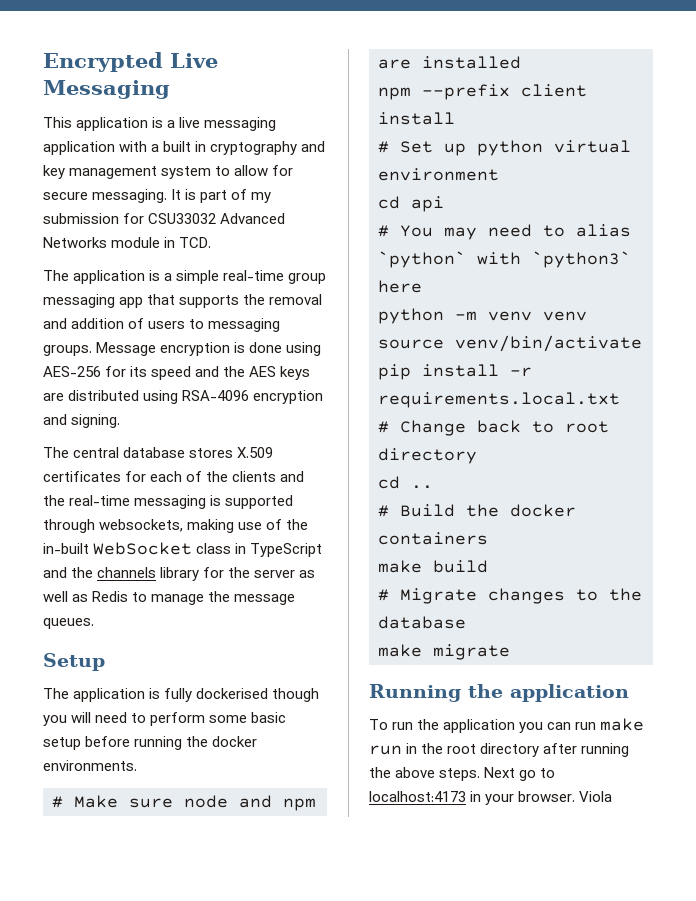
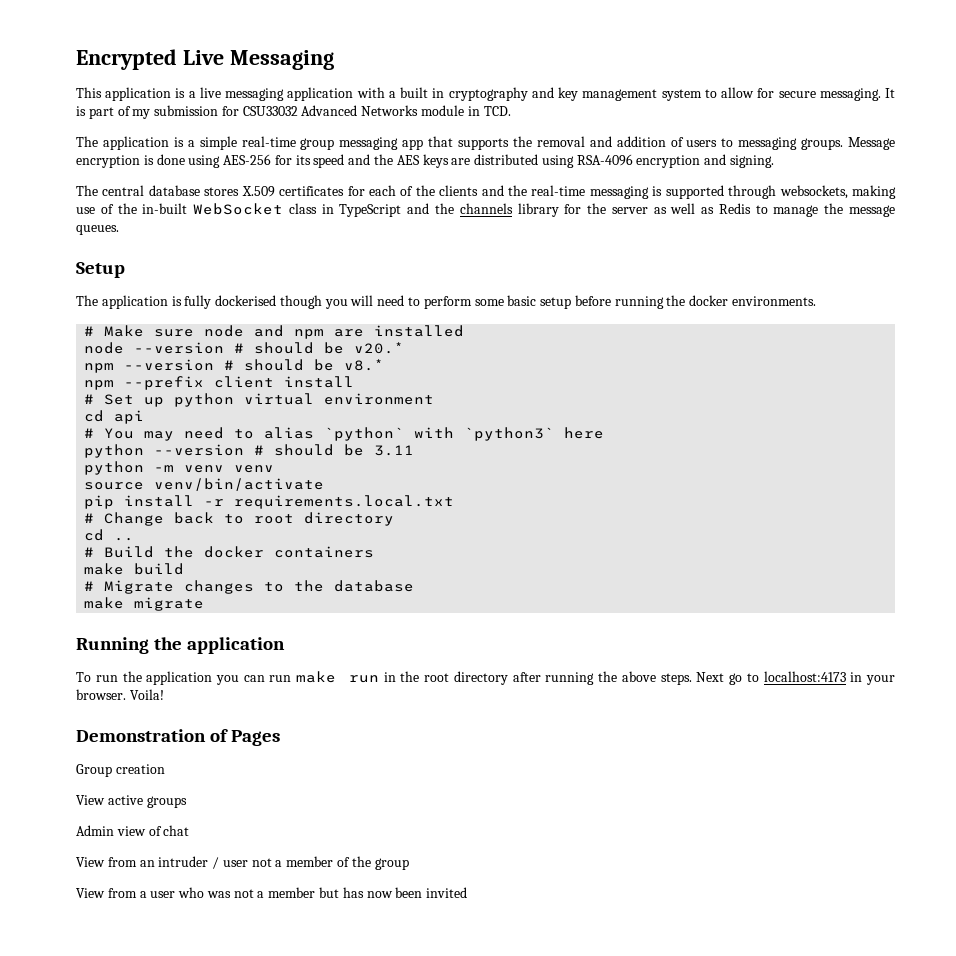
+ node --version # should be v20.*
+ npm --version # should be v8.*
+ python --version # should be 3.11
- Viola
+ Voila!
+ Demonstration of Pages
+ Group creation
+ View active groups
+ Admin view of chat
+ View from an intruder / user not a member of the group
+ View from a user who was not a member but has now been invited

